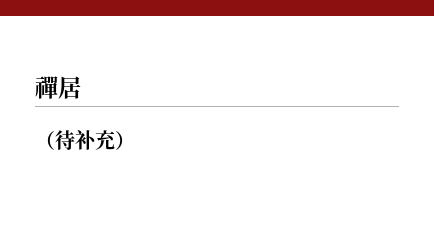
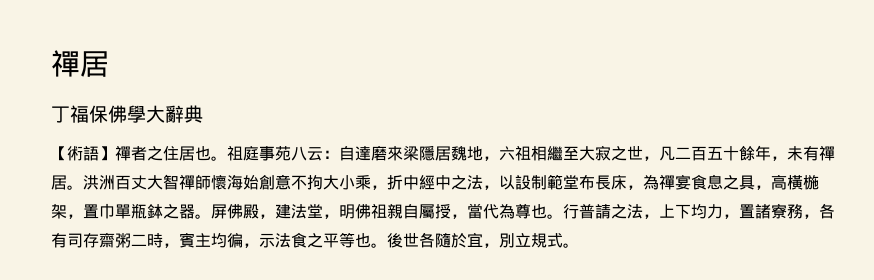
- （待补充）
+ 丁福保佛學大辭典
+ 【術語】禪者之住居也。祖庭事苑八云：自達磨來梁隱居魏地，六祖相繼至大寂之世，凡二百五十餘年，未有禪居。洪洲百丈大智禪師懷海始創意不拘大小乘，折中經中之法，以設制範堂布長床，為禪宴食息之具，高橫椸架，置巾單瓶鉢之器。屏佛殿，建法堂，明佛祖親自屬授，當代為尊也。行普請之法，上下均力，置諸寮務，各有司存齋粥二時，賓主均徧，示法食之平等也。後世各隨於宜，別立規式。

